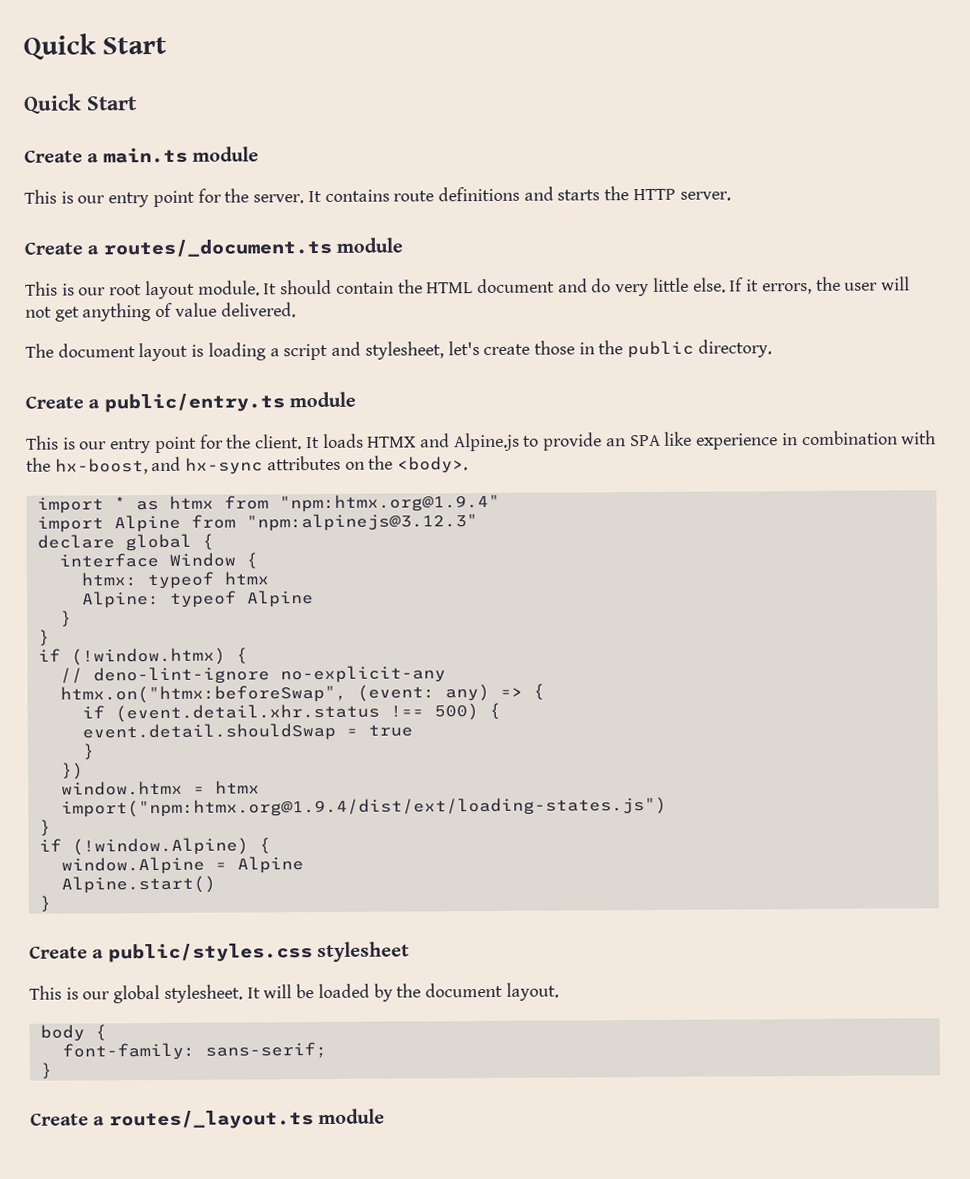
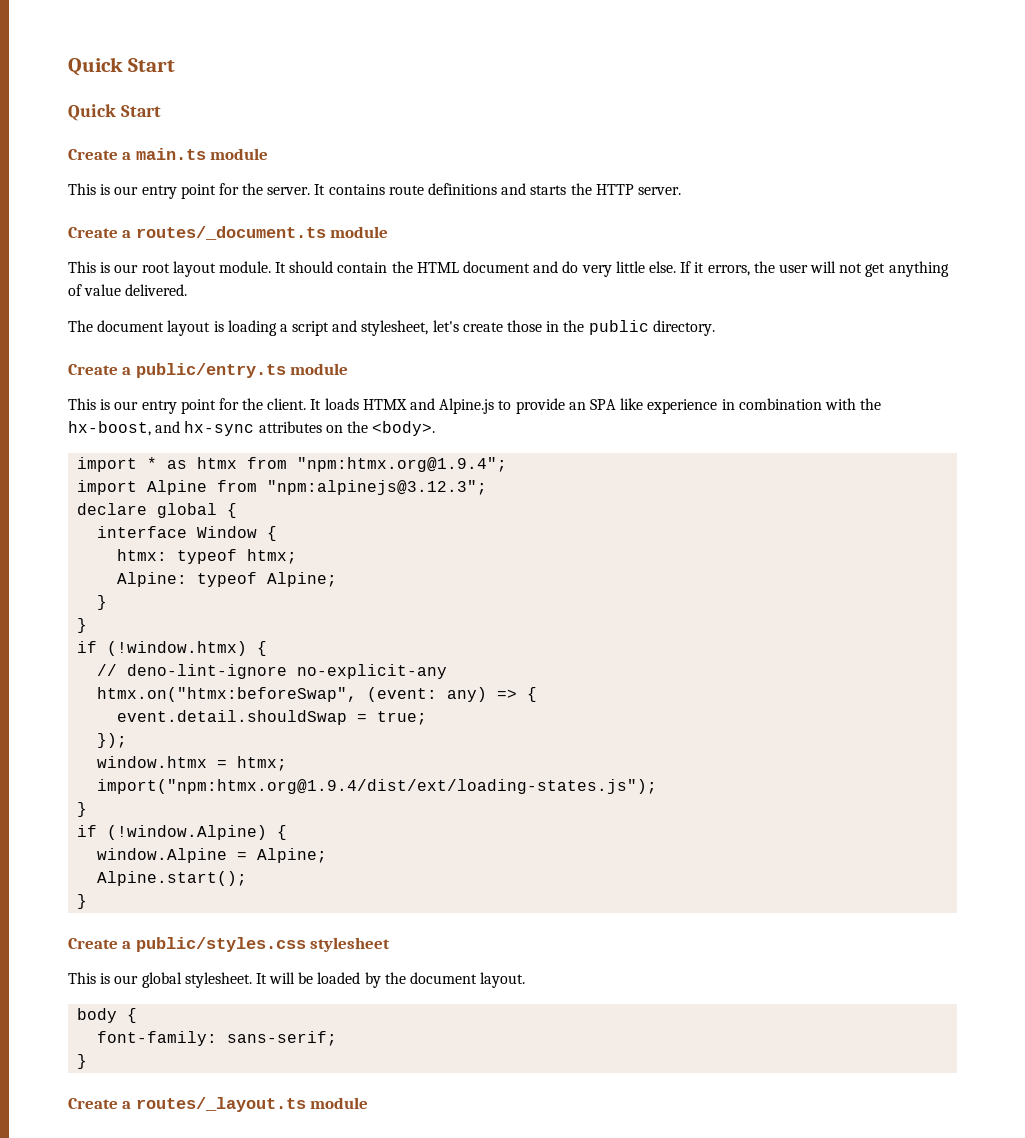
- import * as htmx from "npm:htmx.org@1.9.4"
+ import * as htmx from "npm:htmx.org@1.9.4";
- import Alpine from "npm:alpinejs@3.12.3"
+ import Alpine from "npm:alpinejs@3.12.3";
- htmx: typeof htmx
+ htmx: typeof htmx;
- Alpine: typeof Alpine
+ Alpine: typeof Alpine;
- if (event.detail.xhr.status !== 500) {
- event.detail.shouldSwap = true
- }
- })
+ event.detail.shouldSwap = true;
+ });
- window.htmx = htmx
- import("npm:htmx.org@1.9.4/dist/ext/loading-states.js")
+ window.htmx = htmx;
+ import("npm:htmx.org@1.9.4/dist/ext/loading-states.js");
- window.Alpine = Alpine
- Alpine.start()
+ window.Alpine = Alpine;
+ Alpine.start();

